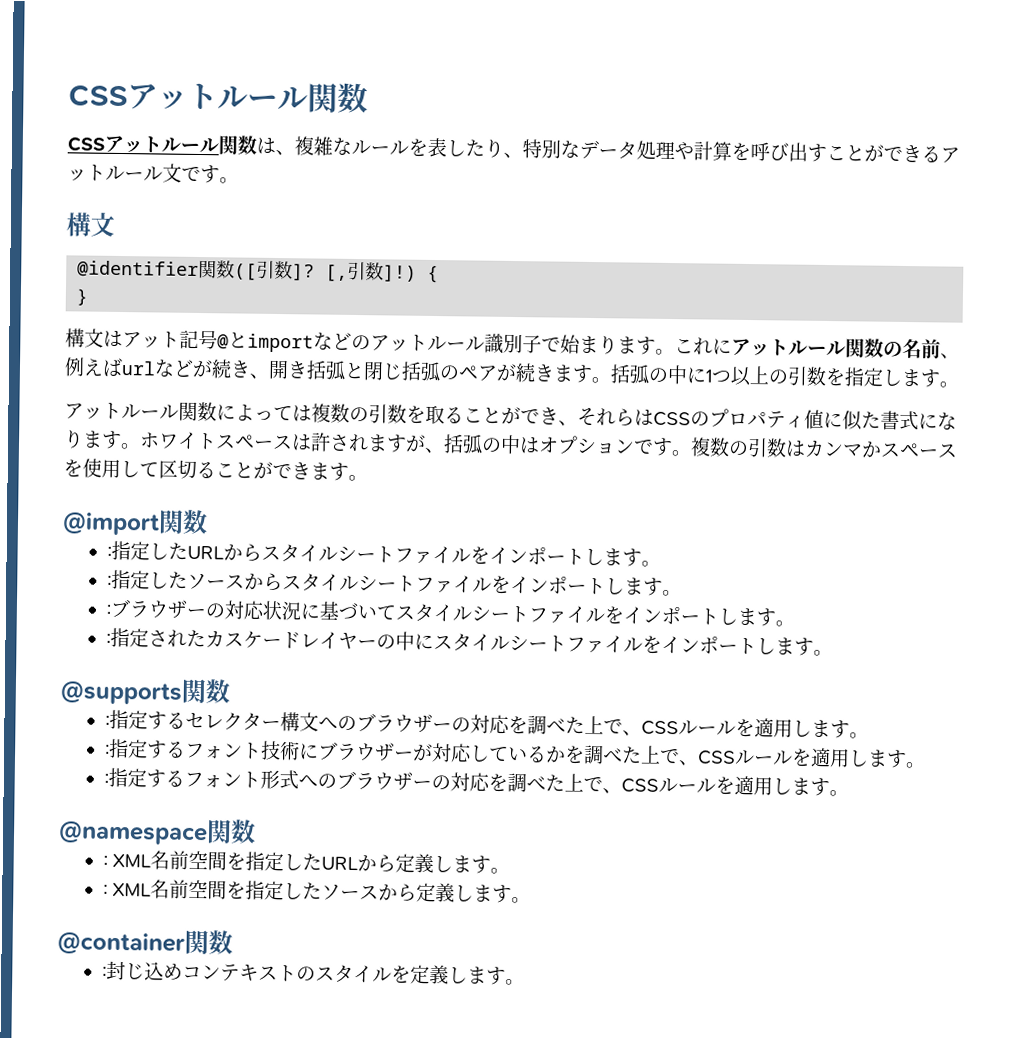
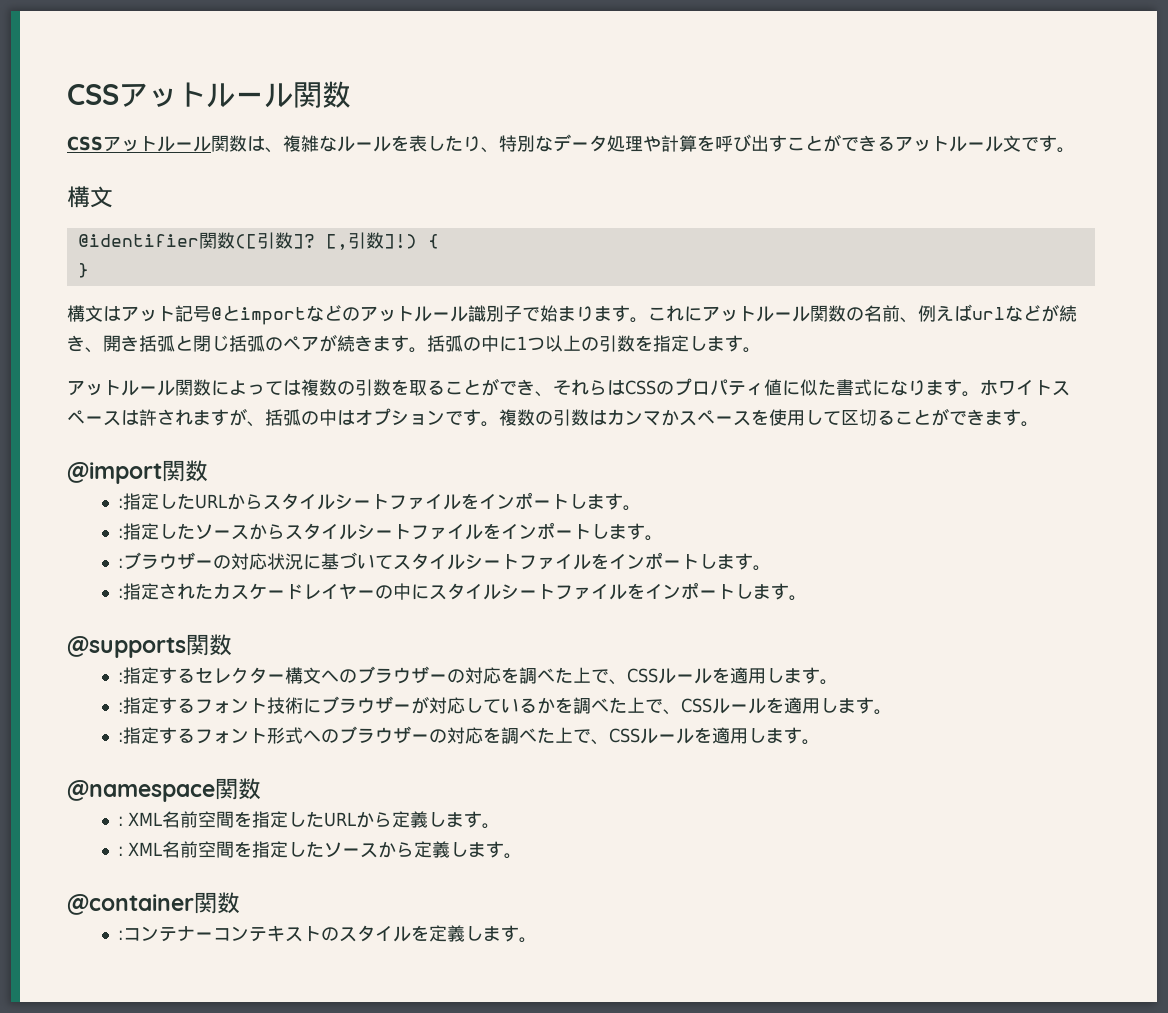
- :封じ込めコンテキストのスタイルを定義します。
+ :コンテナーコンテキストのスタイルを定義します。

